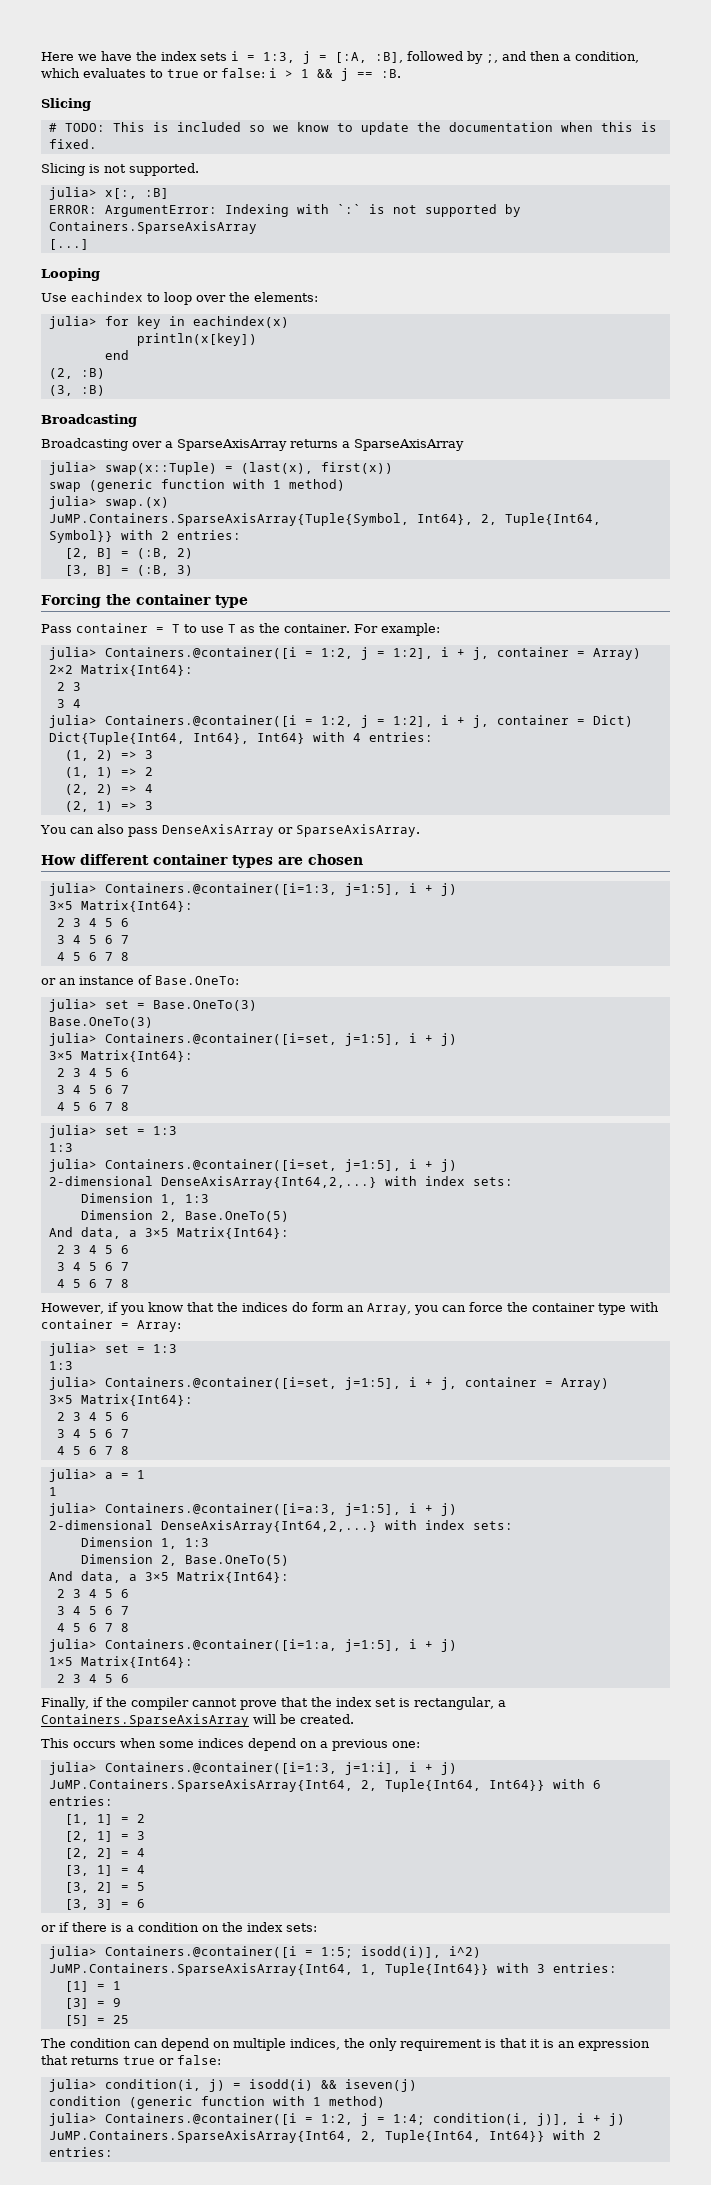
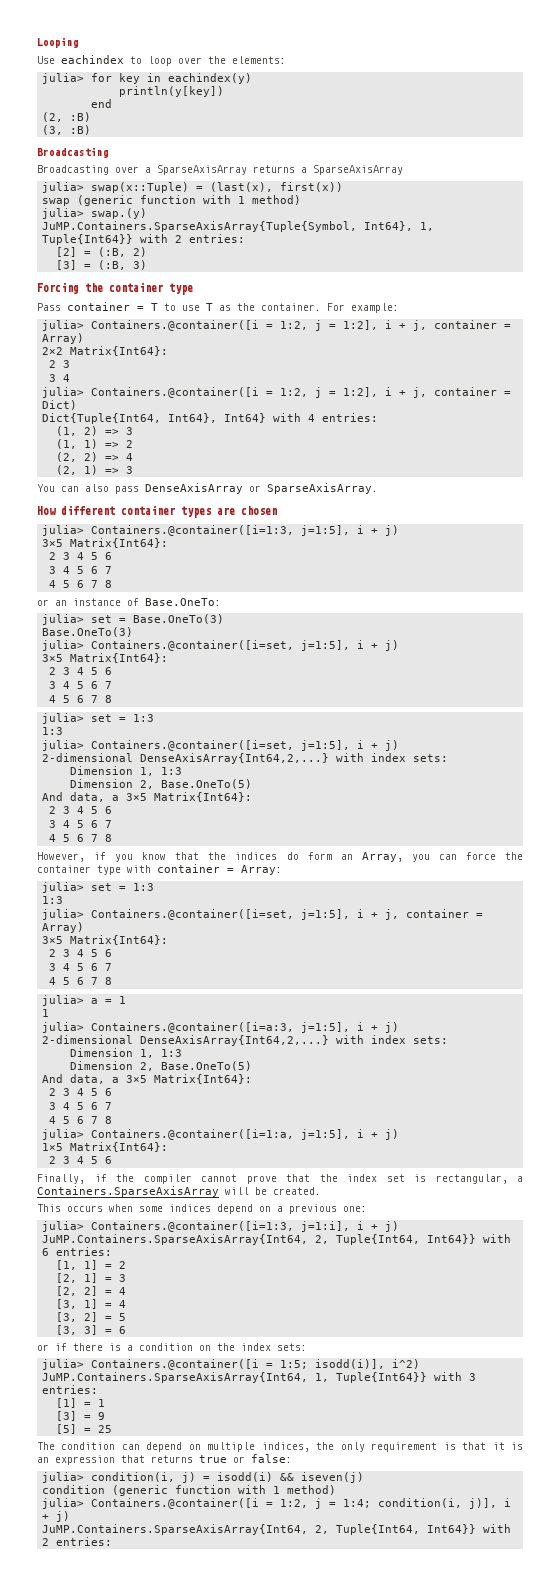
- Here we have the index sets i = 1:3, j = [:A, :B], followed by ;, and then a condition, which evaluates to true or false: i > 1 && j == :B.
- Slicing
- # TODO: This is included so we know to update the documentation when this is fixed.
- Slicing is not supported.
- julia> x[:, :B]
- ERROR: ArgumentError: Indexing with `:` is not supported by Containers.SparseAxisArray
- [...]
- julia> for key in eachindex(x)
- println(x[key])
+ julia> for key in eachindex(y)
+ println(y[key])
- julia> swap.(x)
+ julia> swap.(y)
- JuMP.Containers.SparseAxisArray{Tuple{Symbol, Int64}, 2, Tuple{Int64, Symbol}} with 2 entries:
+ JuMP.Containers.SparseAxisArray{Tuple{Symbol, Int64}, 1, Tuple{Int64}} with 2 entries:
- [2, B] = (:B, 2)
+ [2] = (:B, 2)
- [3, B] = (:B, 3)
+ [3] = (:B, 3)

